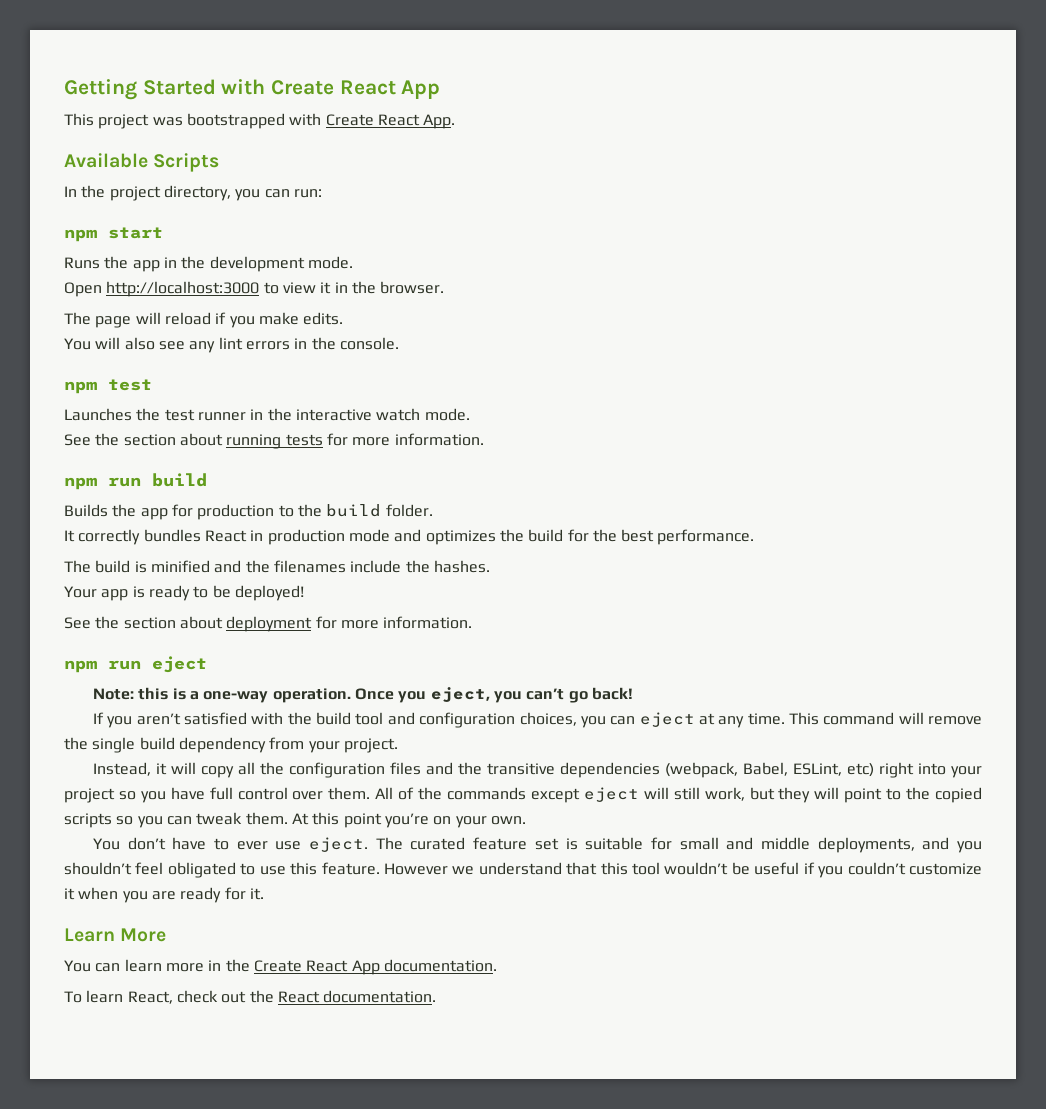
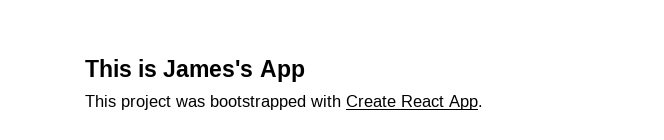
- Getting Started with Create React App
+ This is James's App
- Available Scripts
- In the project directory, you can run:
- npm start
- Runs the app in the development mode.
- Open http://localhost:3000 to view it in the browser.
- The page will reload if you make edits.
- You will also see any lint errors in the console.
- npm test
- Launches the test runner in the interactive watch mode.
- See the section about running tests for more information.
- npm run build
- Builds the app for production to the build folder.
- It correctly bundles React in production mode and optimizes the build for the best performance.
- The build is minified and the filenames include the hashes.
- Your app is ready to be deployed!
- See the section about deployment for more information.
- npm run eject
- Note: this is a one-way operation. Once you eject, you can’t go back!
- If you aren’t satisfied with the build tool and configuration choices, you can eject at any time. This command will remove the single build dependency from your project.
- Instead, it will copy all the configuration files and the transitive dependencies (webpack, Babel, ESLint, etc) right into your project so you have full control over them. All of the commands except eject will still work, but they will point to the copied scripts so you can tweak them. At this point you’re on your own.
- You don’t have to ever use eject. The curated feature set is suitable for small and middle deployments, and you shouldn’t feel obligated to use this feature. However we understand that this tool wouldn’t be useful if you couldn’t customize it when you are ready for it.
- Learn More
- You can learn more in the Create React App documentation.
- To learn React, check out the React documentation.

